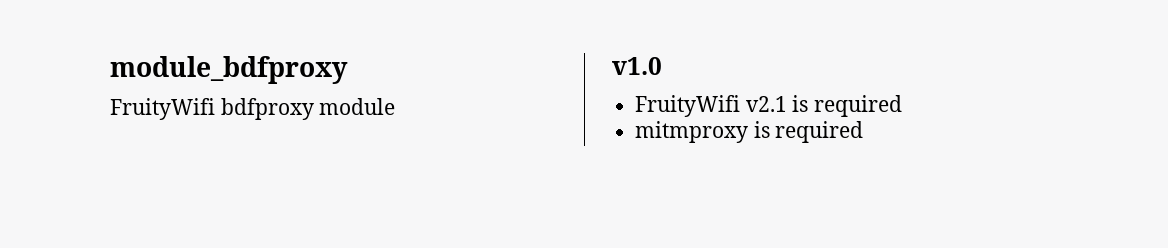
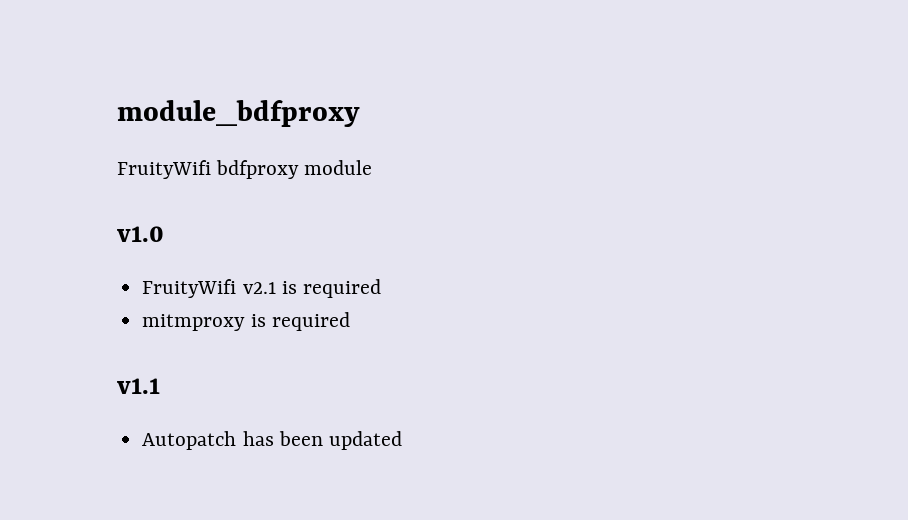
+ v1.1
+ Autopatch has been updated

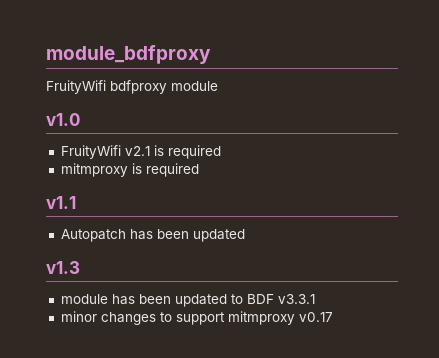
+ v1.3
+ module has been updated to BDF v3.3.1
+ minor changes to support mitmproxy v0.17

